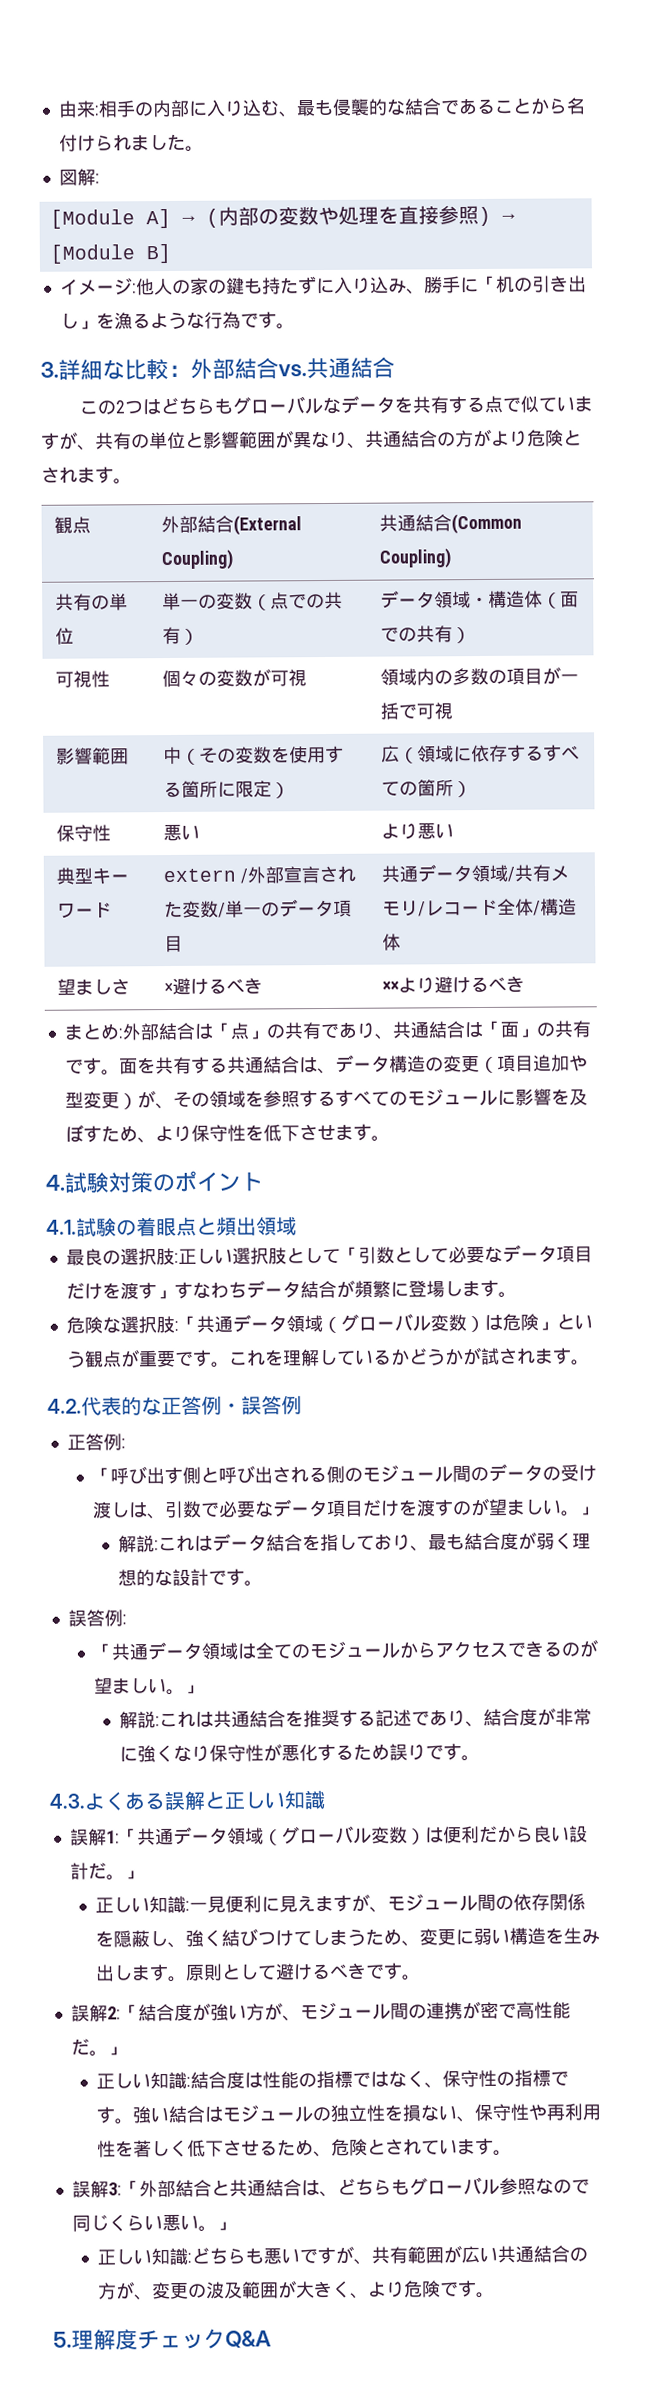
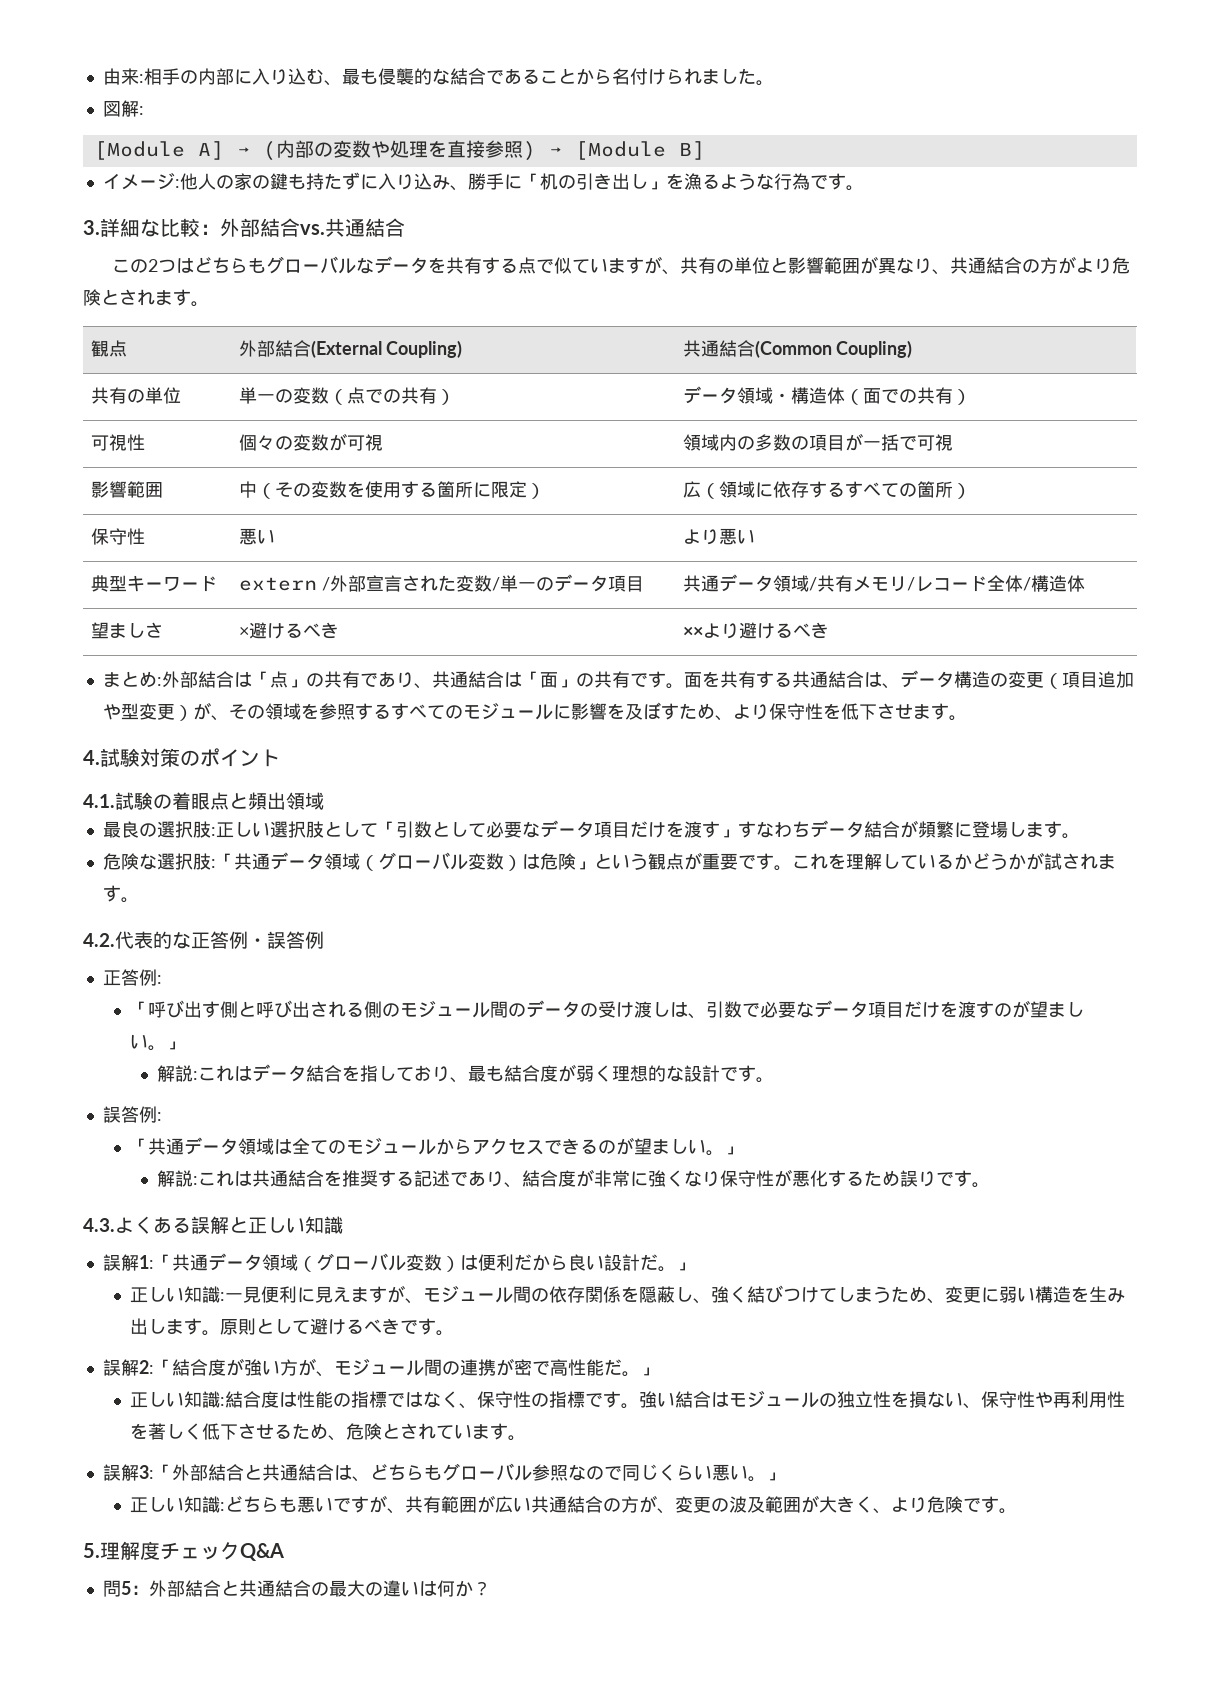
+ 問5：外部結合と共通結合の最大の違いは何か？

